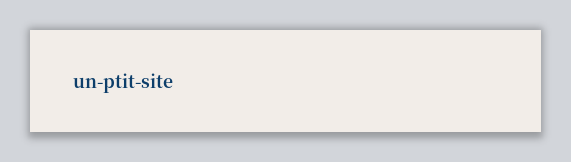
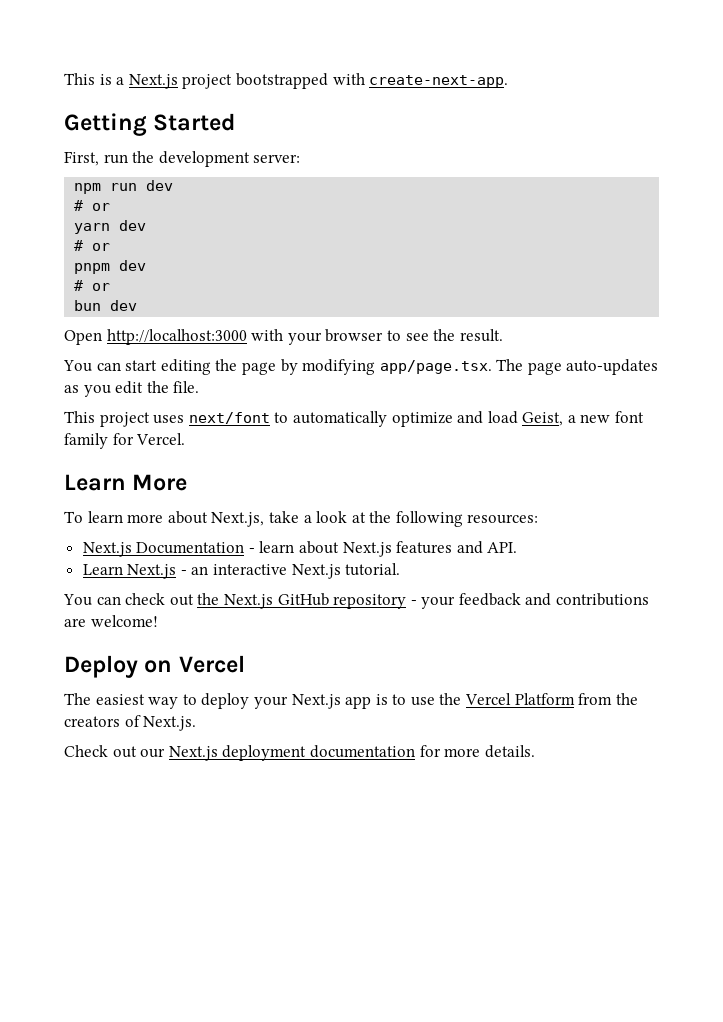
- un-ptit-site
+ This is a Next.js project bootstrapped with create-next-app.
+ Getting Started
+ First, run the development server:
+ npm run dev
+ # or
+ yarn dev
+ # or
+ pnpm dev
+ # or
+ bun dev
+ Open http://localhost:3000 with your browser to see the result.
+ You can start editing the page by modifying app/page.tsx. The page auto-updates as you edit the file.
+ This project uses next/font to automatically optimize and load Geist, a new font family for Vercel.
+ Learn More
+ To learn more about Next.js, take a look at the following resources:
+ Next.js Documentation - learn about Next.js features and API.
+ Learn Next.js - an interactive Next.js tutorial.
+ You can check out the Next.js GitHub repository - your feedback and contributions are welcome!
+ Deploy on Vercel
+ The easiest way to deploy your Next.js app is to use the Vercel Platform from the creators of Next.js.
+ Check out our Next.js deployment documentation for more details.

